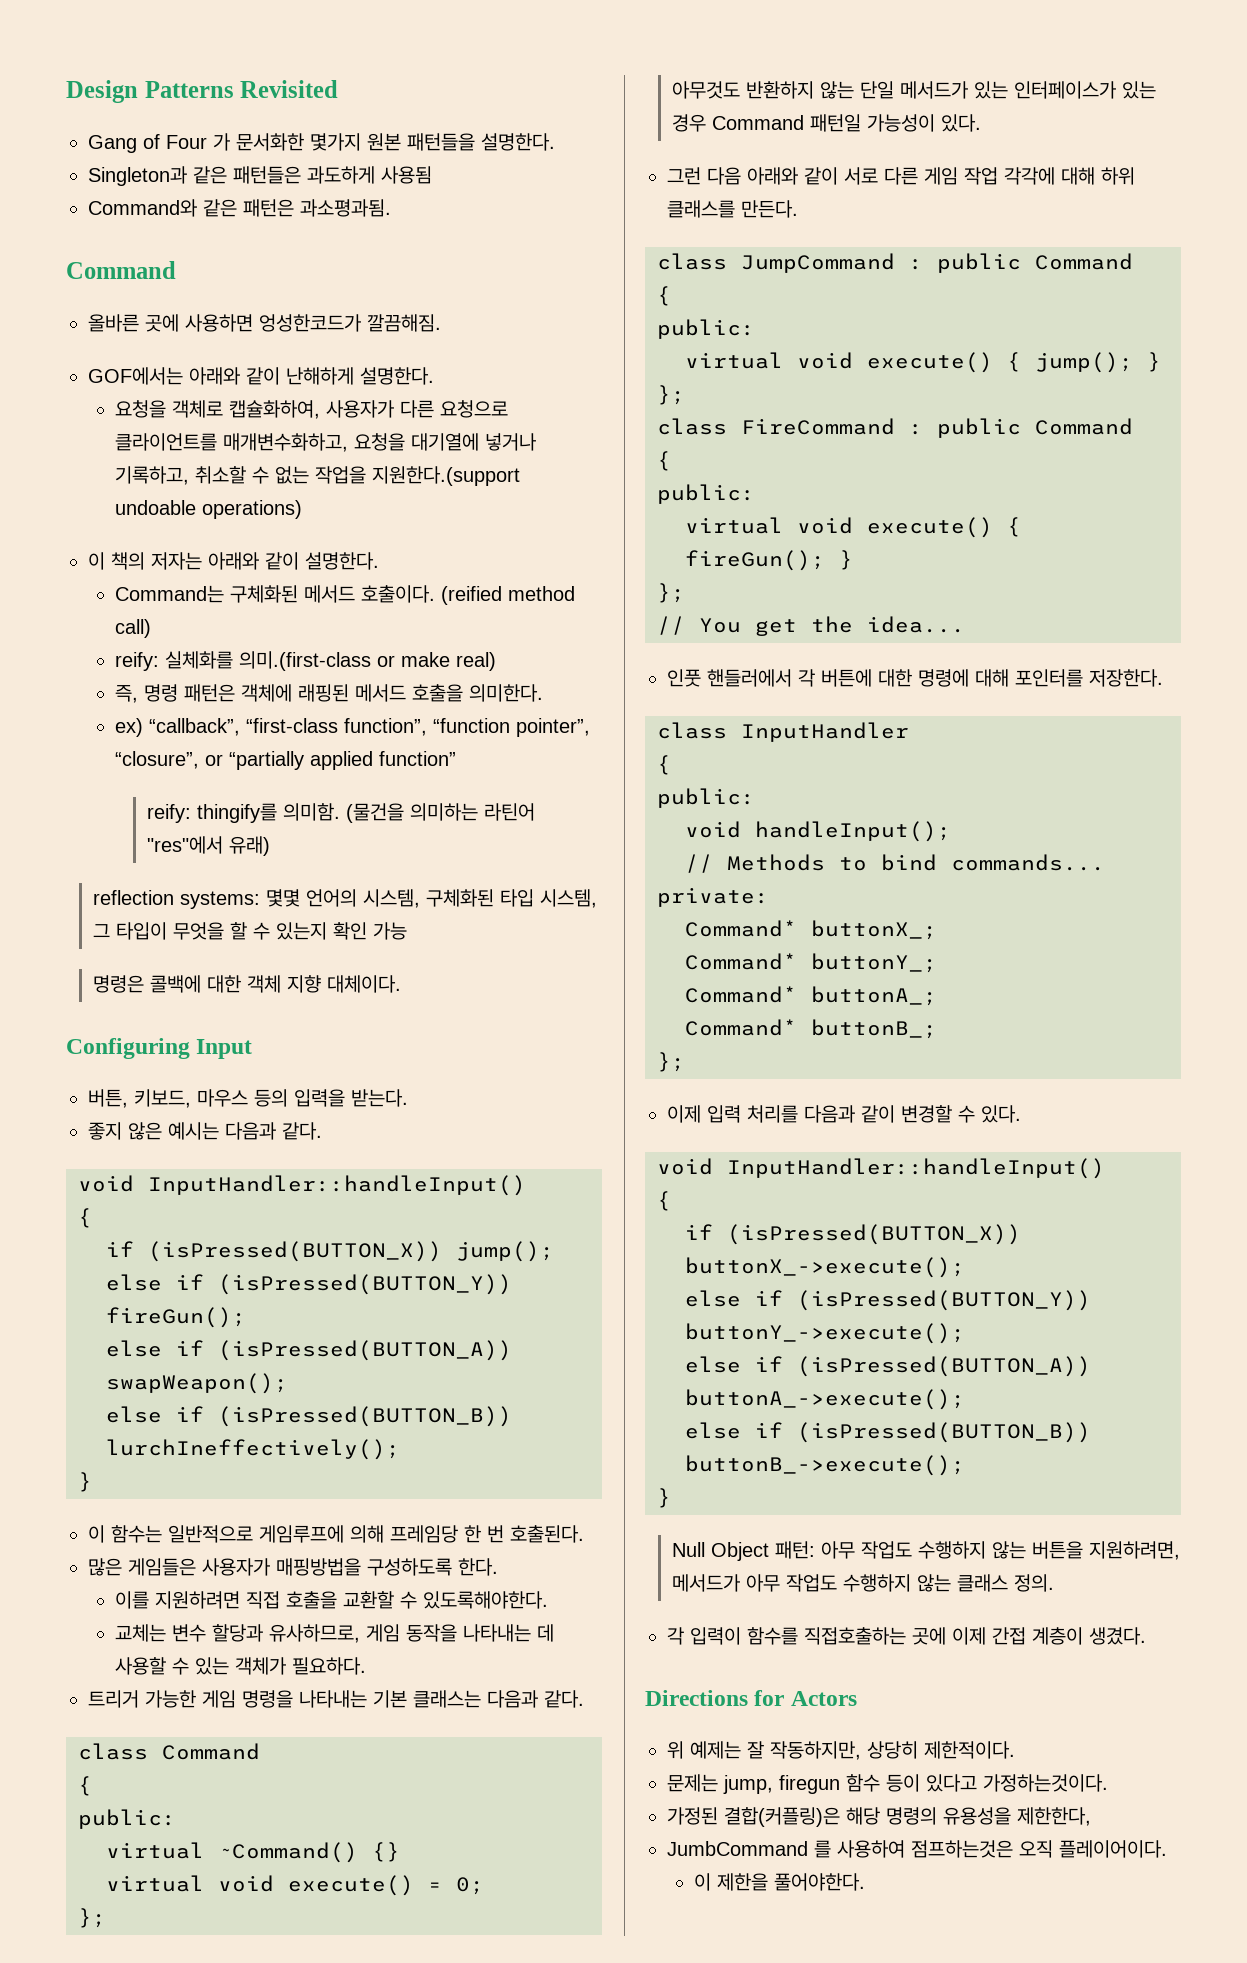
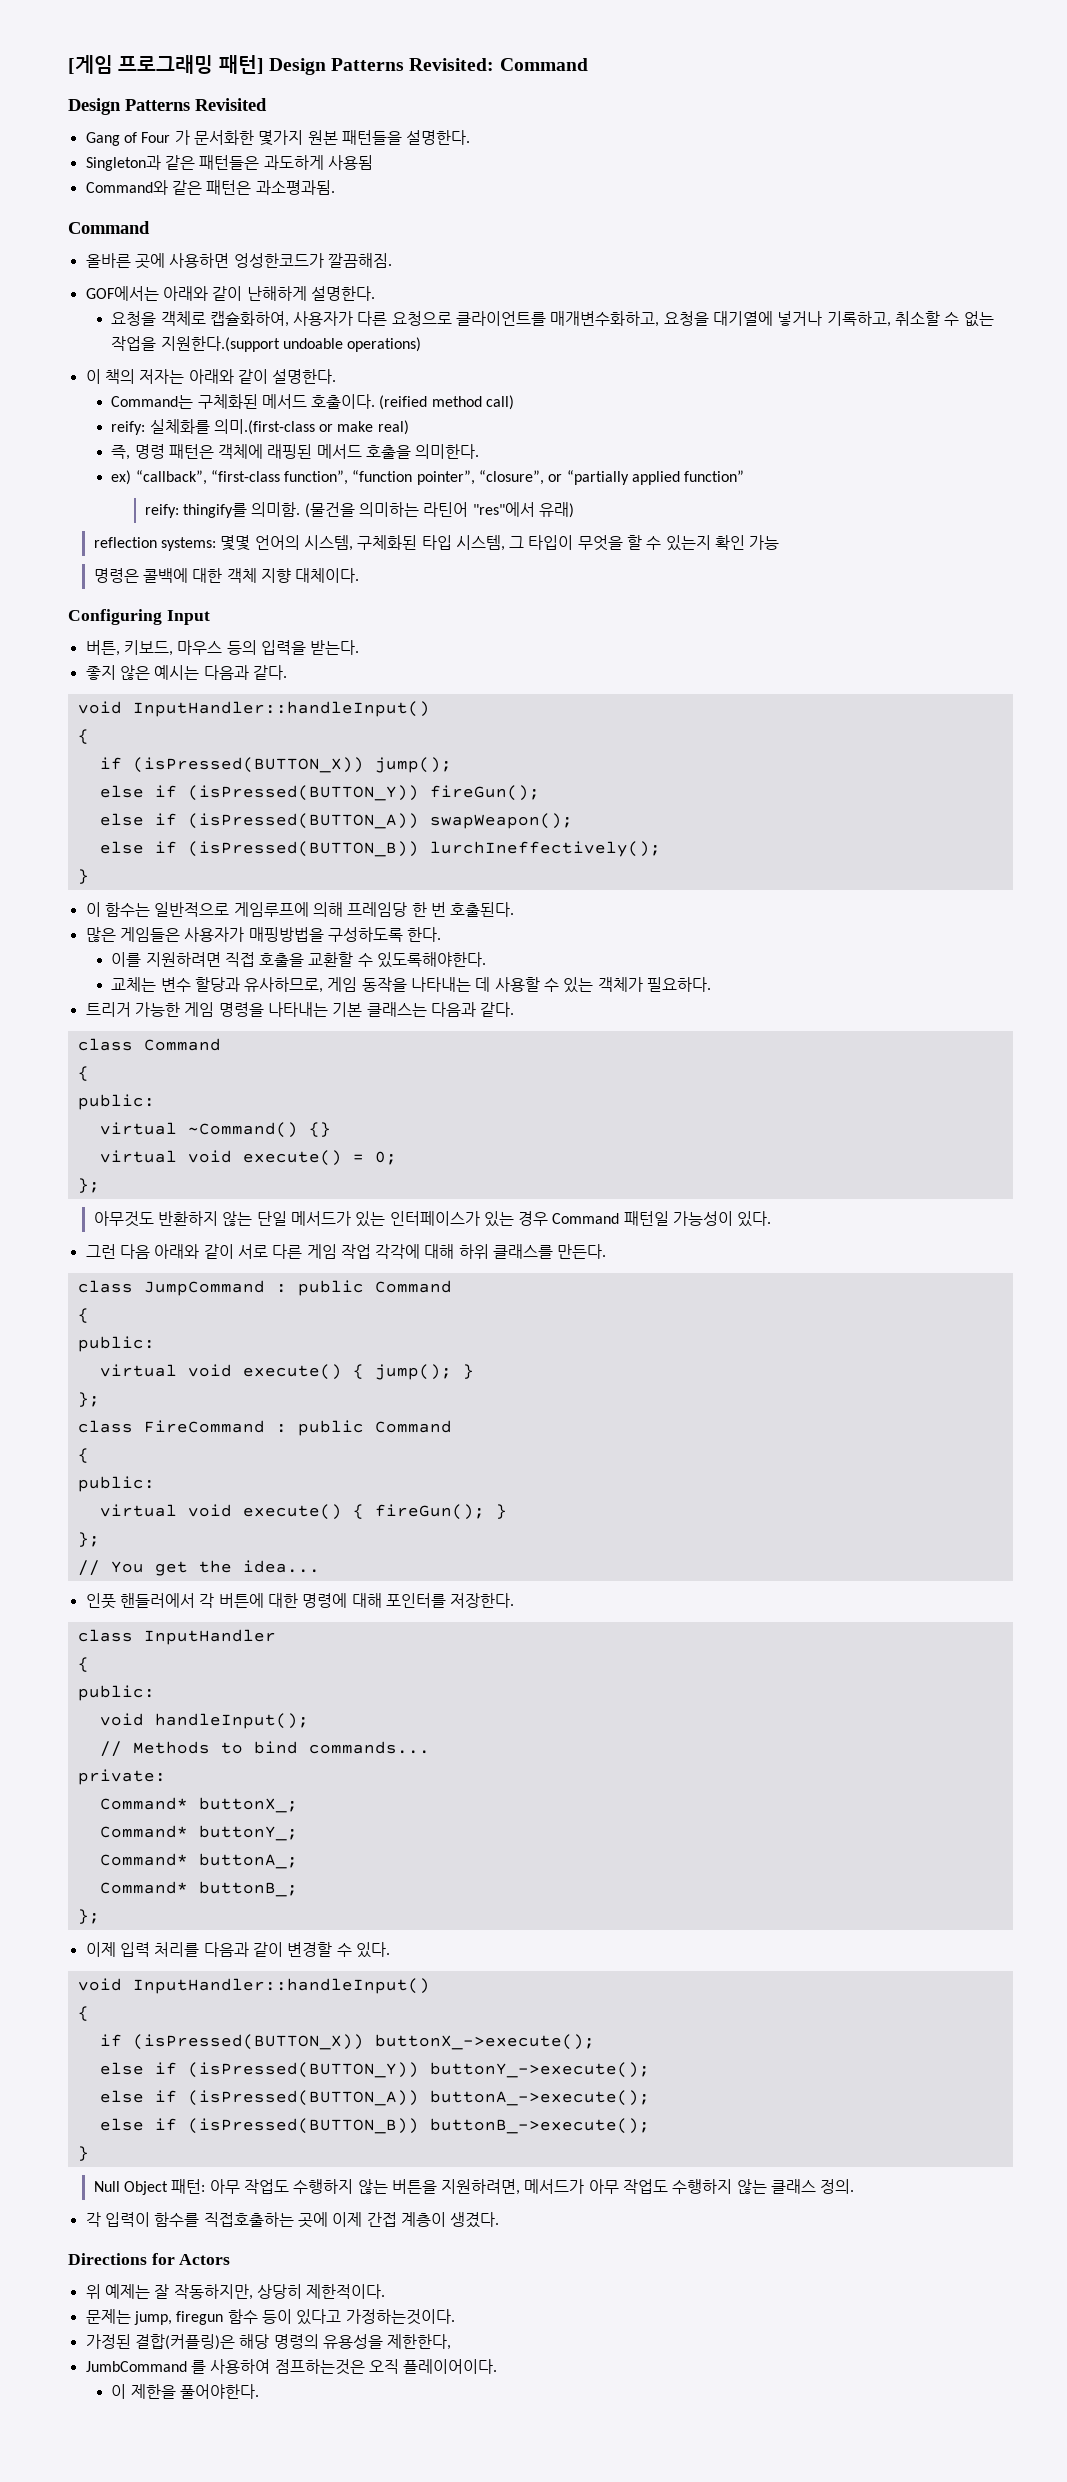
+ [게임 프로그래밍 패턴] Design Patterns Revisited: Command

